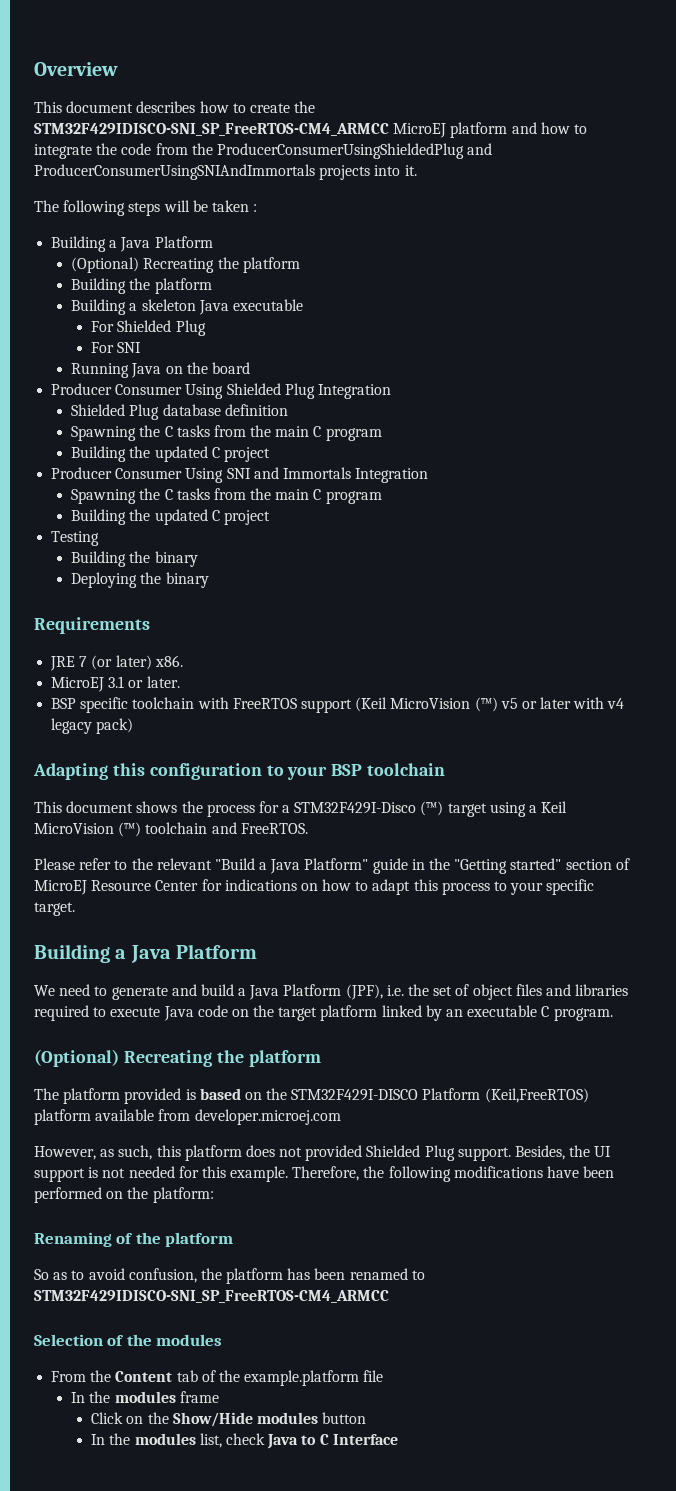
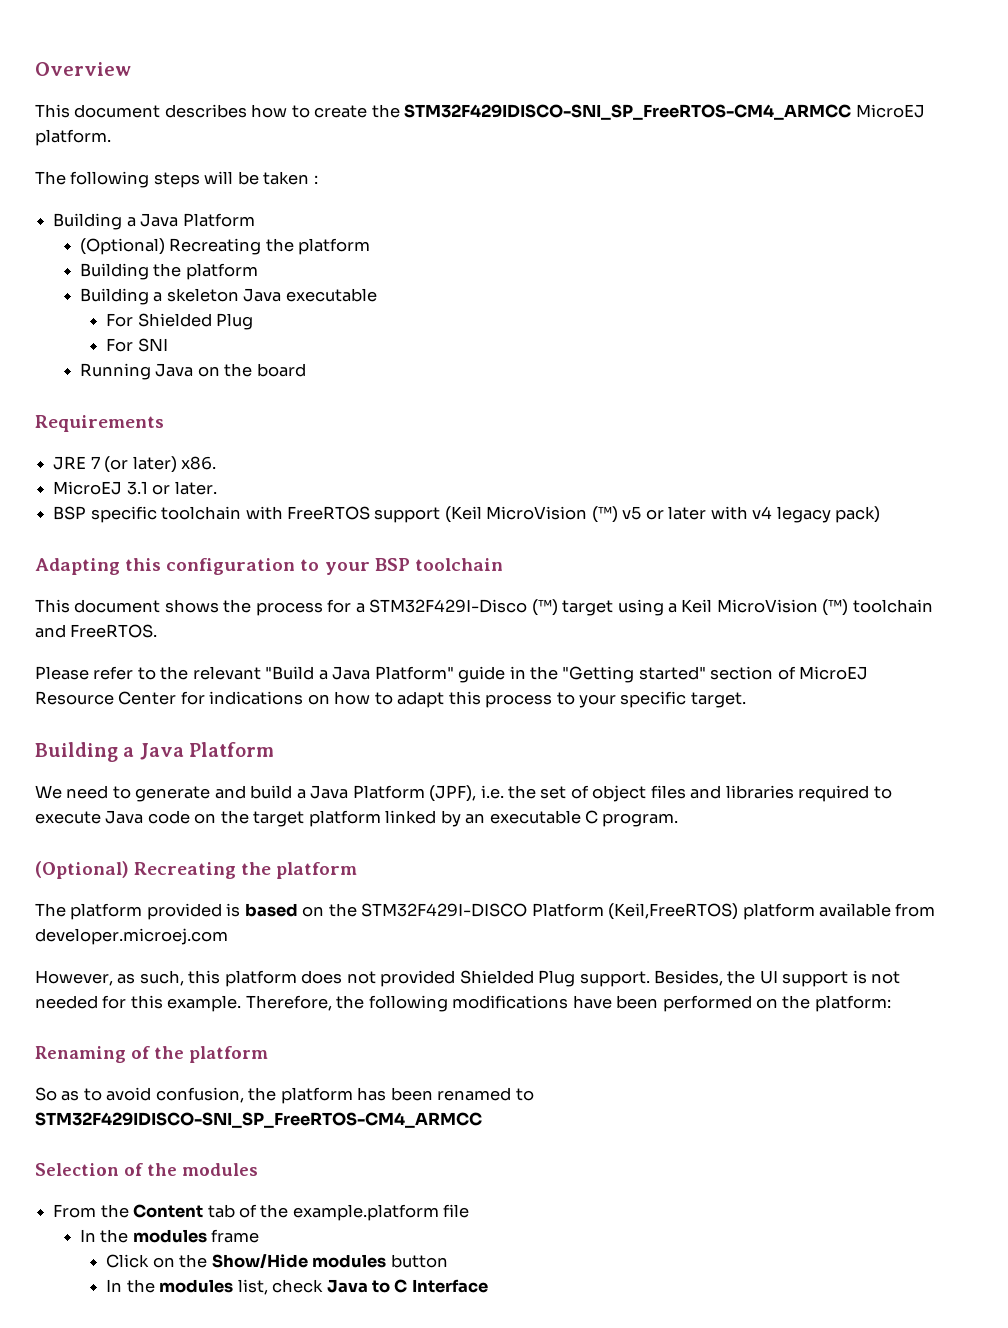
- This document describes how to create the STM32F429IDISCO-SNI_SP_FreeRTOS-CM4_ARMCC MicroEJ platform and how to integrate the code from the ProducerConsumerUsingShieldedPlug and ProducerConsumerUsingSNIAndImmortals projects into it.
+ This document describes how to create the STM32F429IDISCO-SNI_SP_FreeRTOS-CM4_ARMCC MicroEJ platform.
- Producer Consumer Using Shielded Plug Integration
- Shielded Plug database definition
- Spawning the C tasks from the main C program
- Building the updated C project
- Producer Consumer Using SNI and Immortals Integration
- Spawning the C tasks from the main C program
- Building the updated C project
- Testing
- Building the binary
- Deploying the binary

